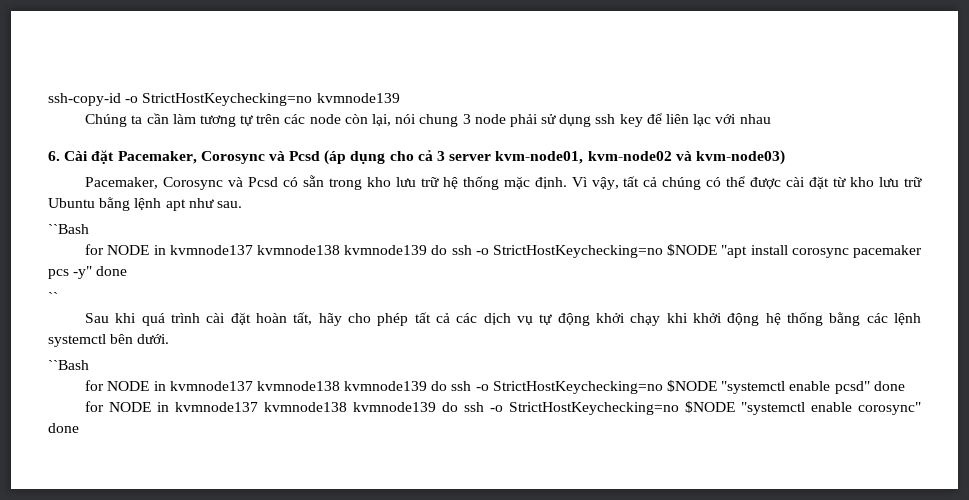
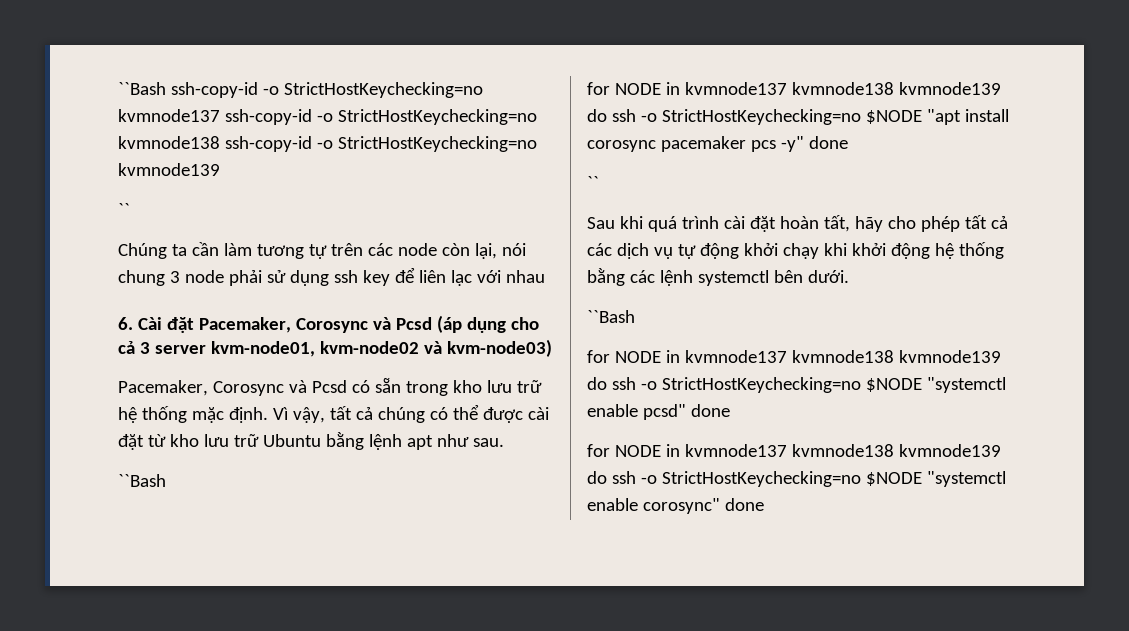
- ssh-copy-id -o StrictHostKeychecking=no kvmnode139
+ ``Bash ssh-copy-id -o StrictHostKeychecking=no kvmnode137 ssh-copy-id -o StrictHostKeychecking=no kvmnode138 ssh-copy-id -o StrictHostKeychecking=no kvmnode139
+ ``

